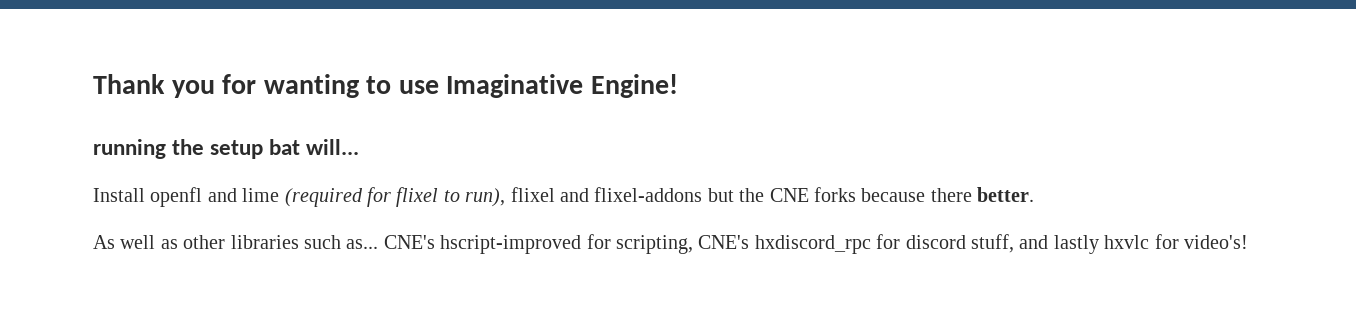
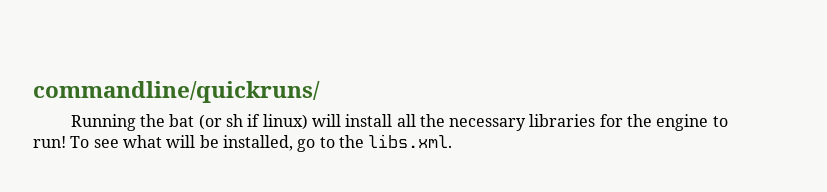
- Thank you for wanting to use Imaginative Engine!
- running the setup bat will...
- Install openfl and lime (required for flixel to run), flixel and flixel-addons but the CNE forks because there better.
- As well as other libraries such as... CNE's hscript-improved for scripting, CNE's hxdiscord_rpc for discord stuff, and lastly hxvlc for video's!
+ commandline/quickruns/
+ Running the bat (or sh if linux) will install all the necessary libraries for the engine to run! To see what will be installed, go to the libs.xml.

